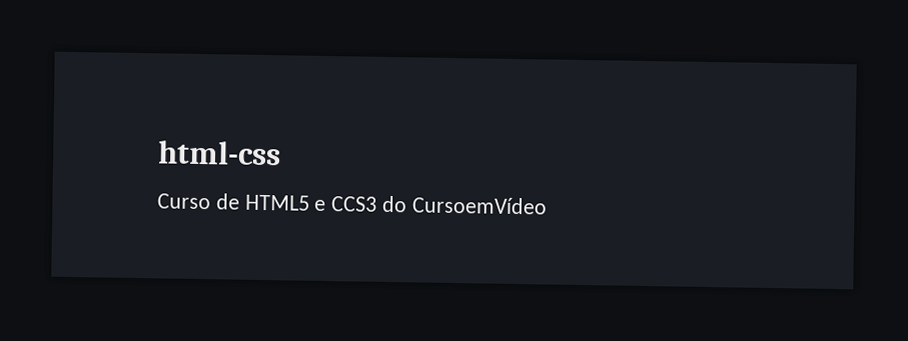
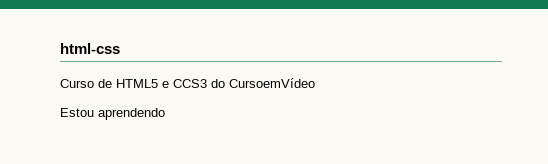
+ Estou aprendendo

